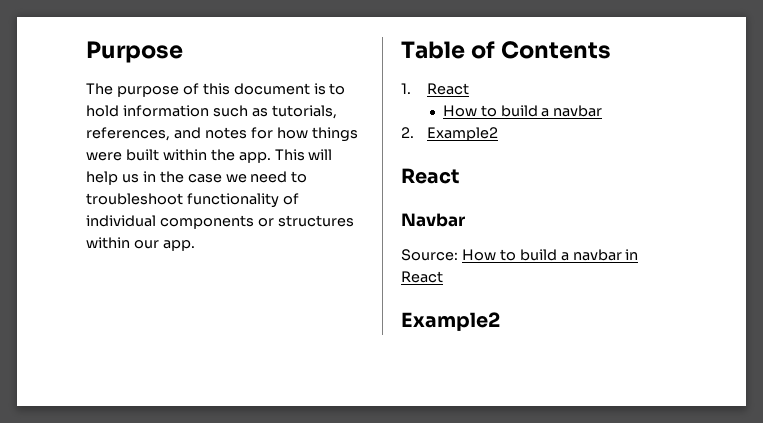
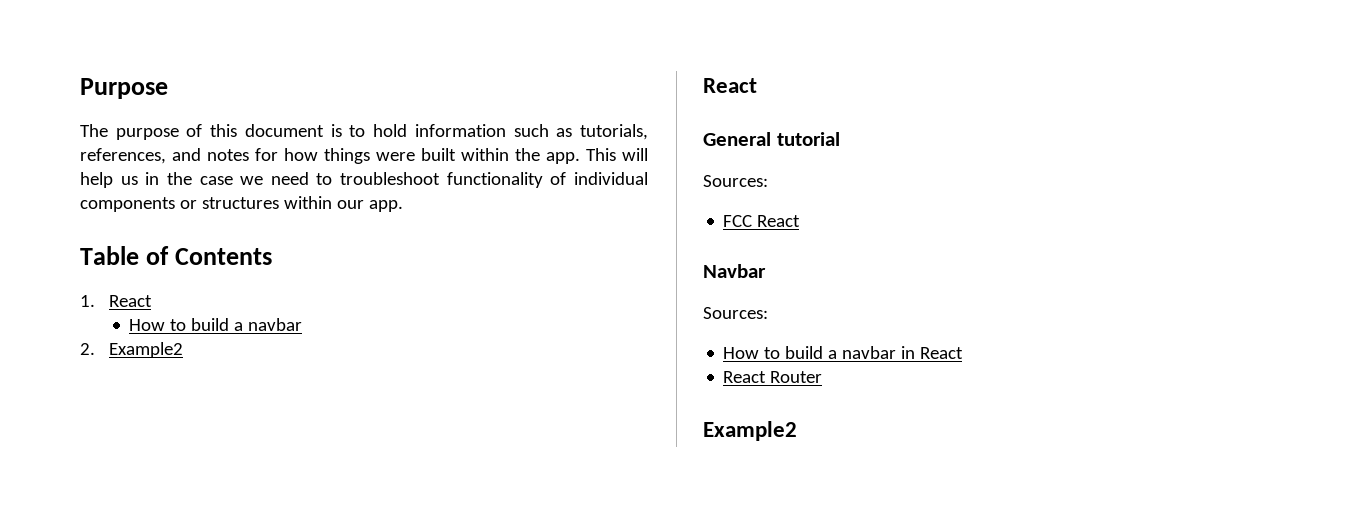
+ General tutorial
+ Sources:
+ FCC React
  Navbar
- Source: How to build a navbar in React
+ Sources:
+ How to build a navbar in React
+ React Router

